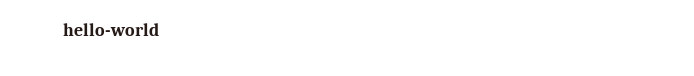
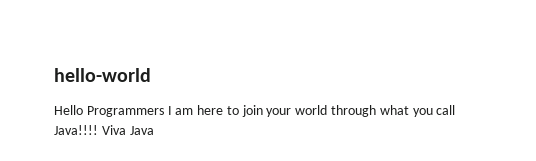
+ Hello Programmers I am here to join your world through what you call Java!!!! Viva Java

